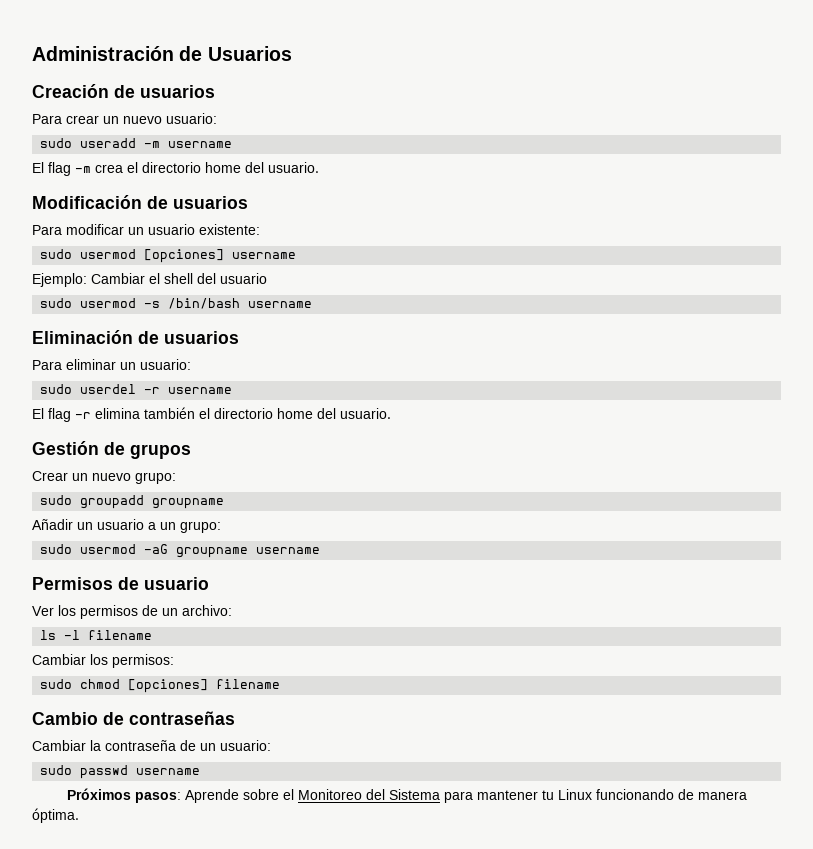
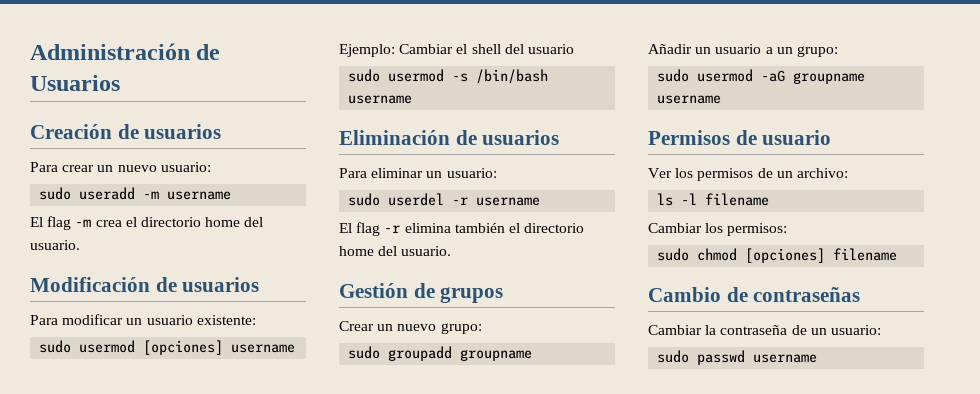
- Próximos pasos: Aprende sobre el Monitoreo del Sistema para mantener tu Linux funcionando de manera óptima.

